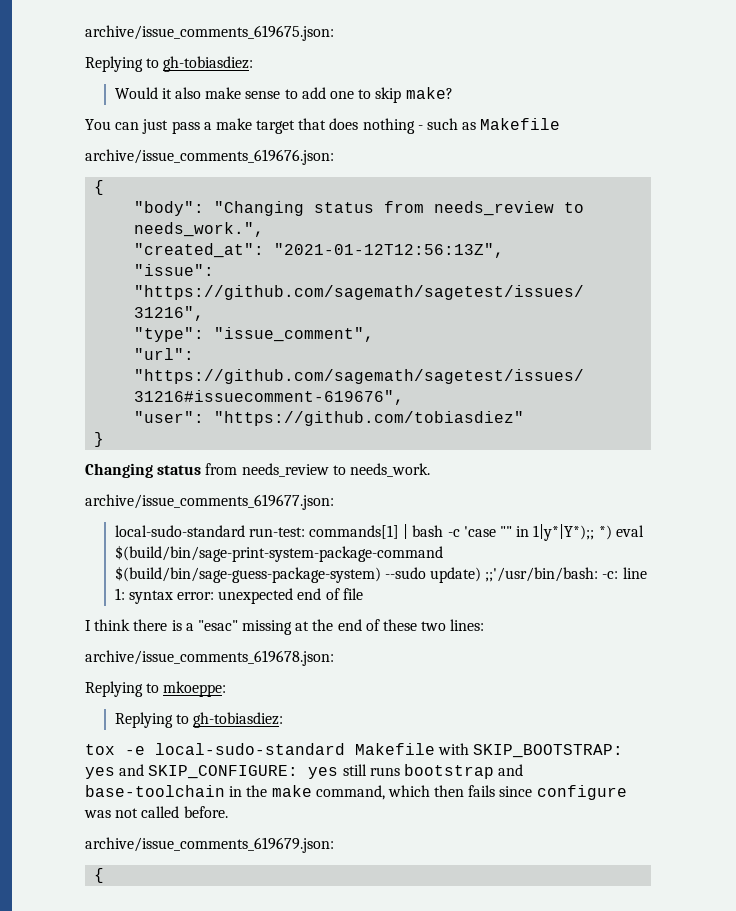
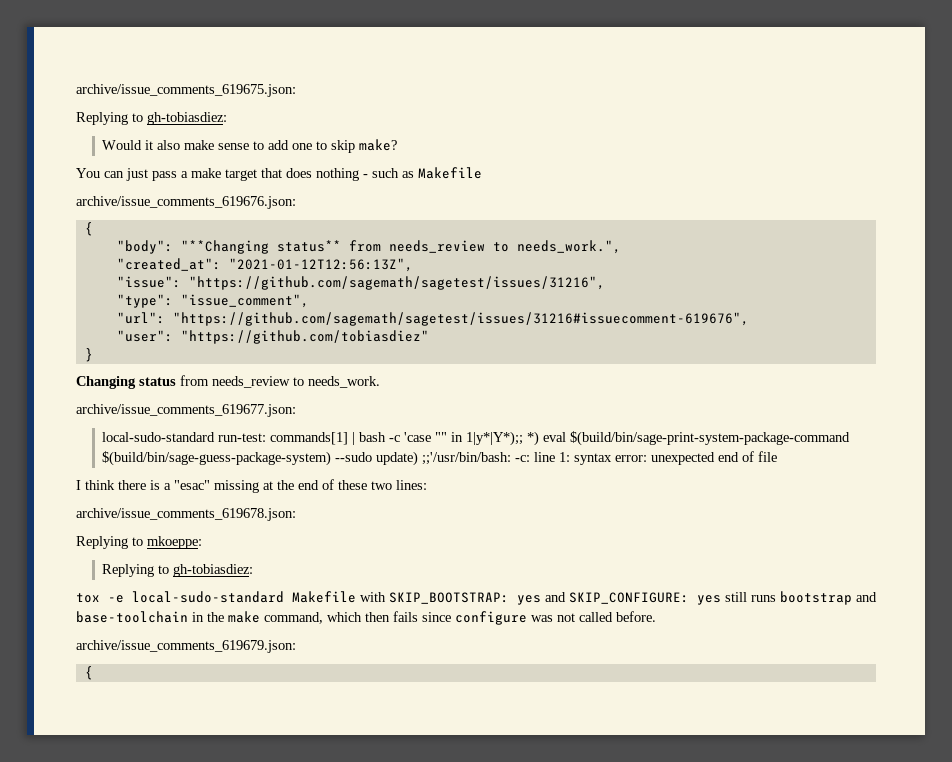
- "body": "Changing status from needs_review to needs_work.",
+ "body": "**Changing status** from needs_review to needs_work.",

